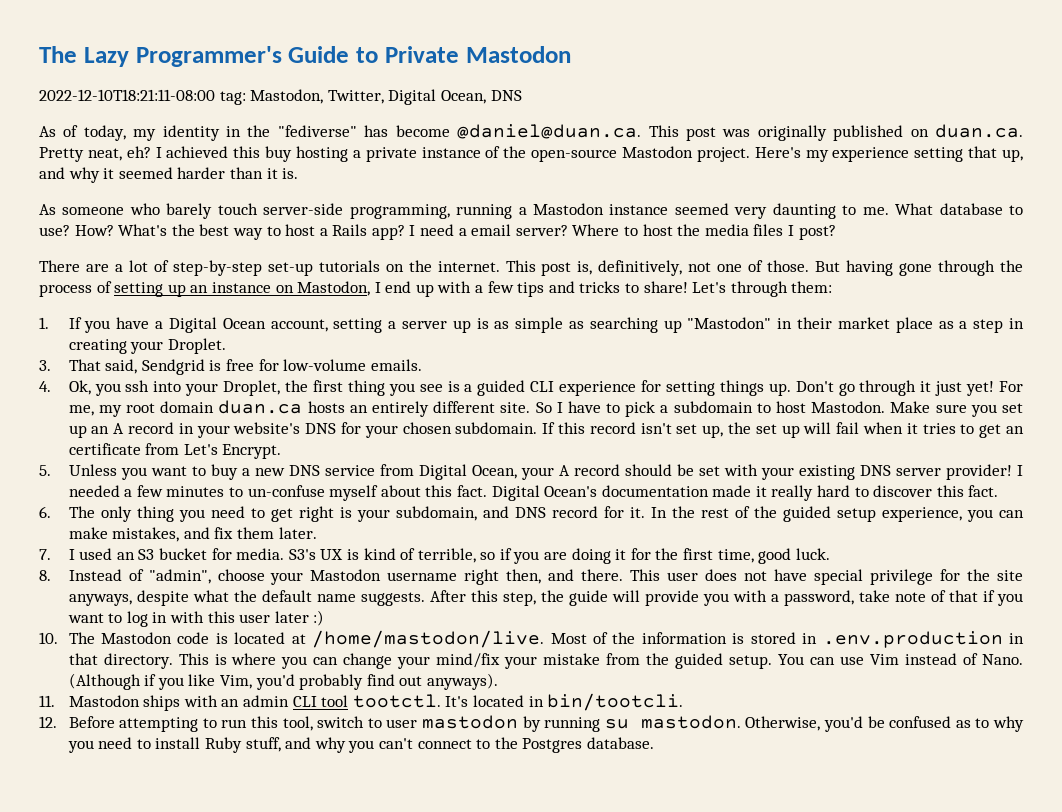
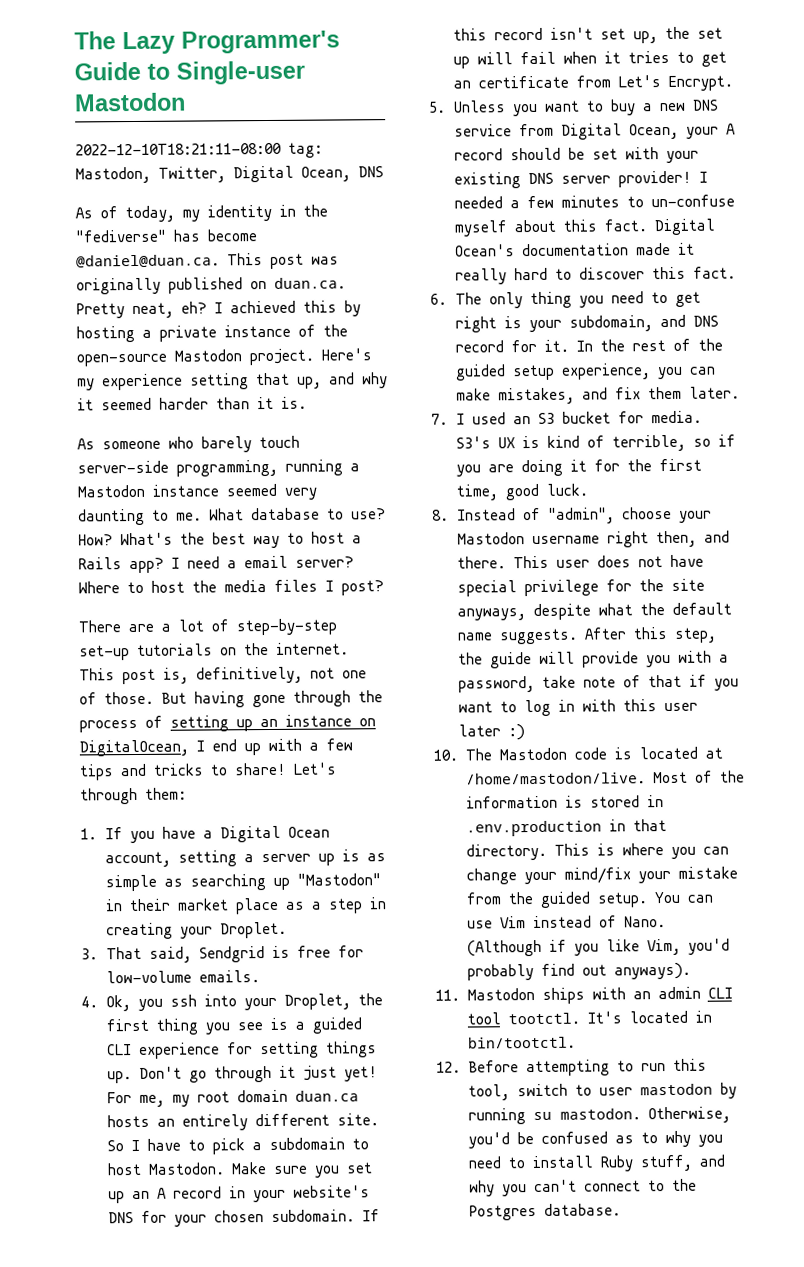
- The Lazy Programmer's Guide to Private Mastodon
+ The Lazy Programmer's Guide to Single-user Mastodon
- I achieved this buy hosting a private instance of the open-source Mastodon project.
+ I achieved this by hosting a private instance of the open-source Mastodon project.
- But having gone through the process of setting up an instance on Mastodon, I end up with a few tips and tricks to share!
+ But having gone through the process of setting up an instance on DigitalOcean, I end up with a few tips and tricks to share!
- It's located in bin/tootcli.
+ It's located in bin/tootctl.

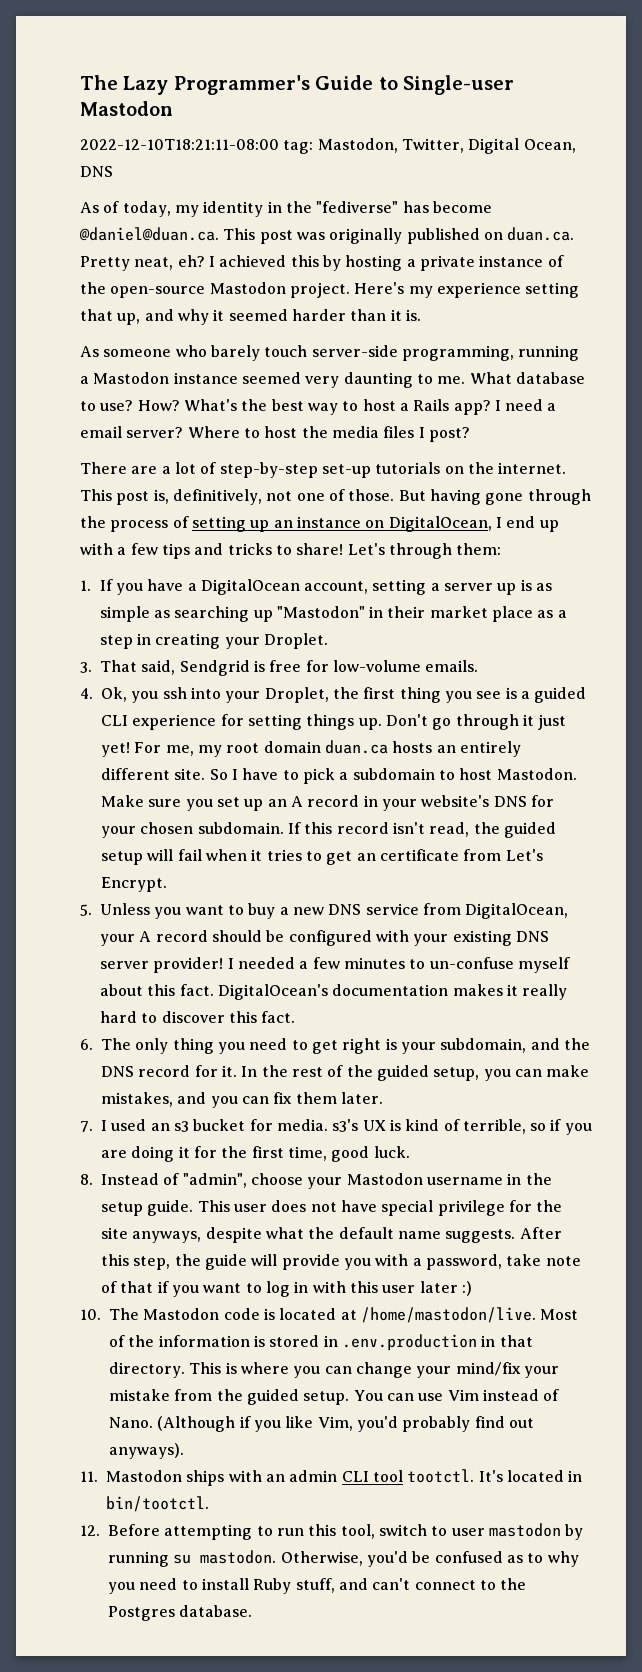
- 1. If you have a Digital Ocean account, setting a server up is as simple as searching up "Mastodon" in their market place as a step in creating your Droplet.
+ 1. If you have a DigitalOcean account, setting a server up is as simple as searching up "Mastodon" in their market place as a step in creating your Droplet.
- If this record isn't set up, the set up will fail when it tries to get an certificate from Let's Encrypt.
+ If this record isn't read, the guided setup will fail when it tries to get an certificate from Let's Encrypt.
- 5. Unless you want to buy a new DNS service from Digital Ocean, your A record should be set with your existing DNS server provider!
+ 5. Unless you want to buy a new DNS service from DigitalOcean, your A record should be configured with your existing DNS server provider!
- Digital Ocean's documentation made it really hard to discover this fact.
+ DigitalOcean's documentation makes it really hard to discover this fact.
- 6. The only thing you need to get right is your subdomain, and DNS record for it.
+ 6. The only thing you need to get right is your subdomain, and the DNS record for it.
- In the rest of the guided setup experience, you can make mistakes, and fix them later.
+ In the rest of the guided setup, you can make mistakes, and you can fix them later.
- 7. I used an S3 bucket for media. S3's UX is kind of terrible, so if you are doing it for the first time, good luck.
+ 7. I used an s3 bucket for media. s3's UX is kind of terrible, so if you are doing it for the first time, good luck.
- 8. Instead of "admin", choose your Mastodon username right then, and there.
+ 8. Instead of "admin", choose your Mastodon username in the setup guide.
- Otherwise, you'd be confused as to why you need to install Ruby stuff, and why you can't connect to the Postgres database.
+ Otherwise, you'd be confused as to why you need to install Ruby stuff, and can't connect to the Postgres database.

